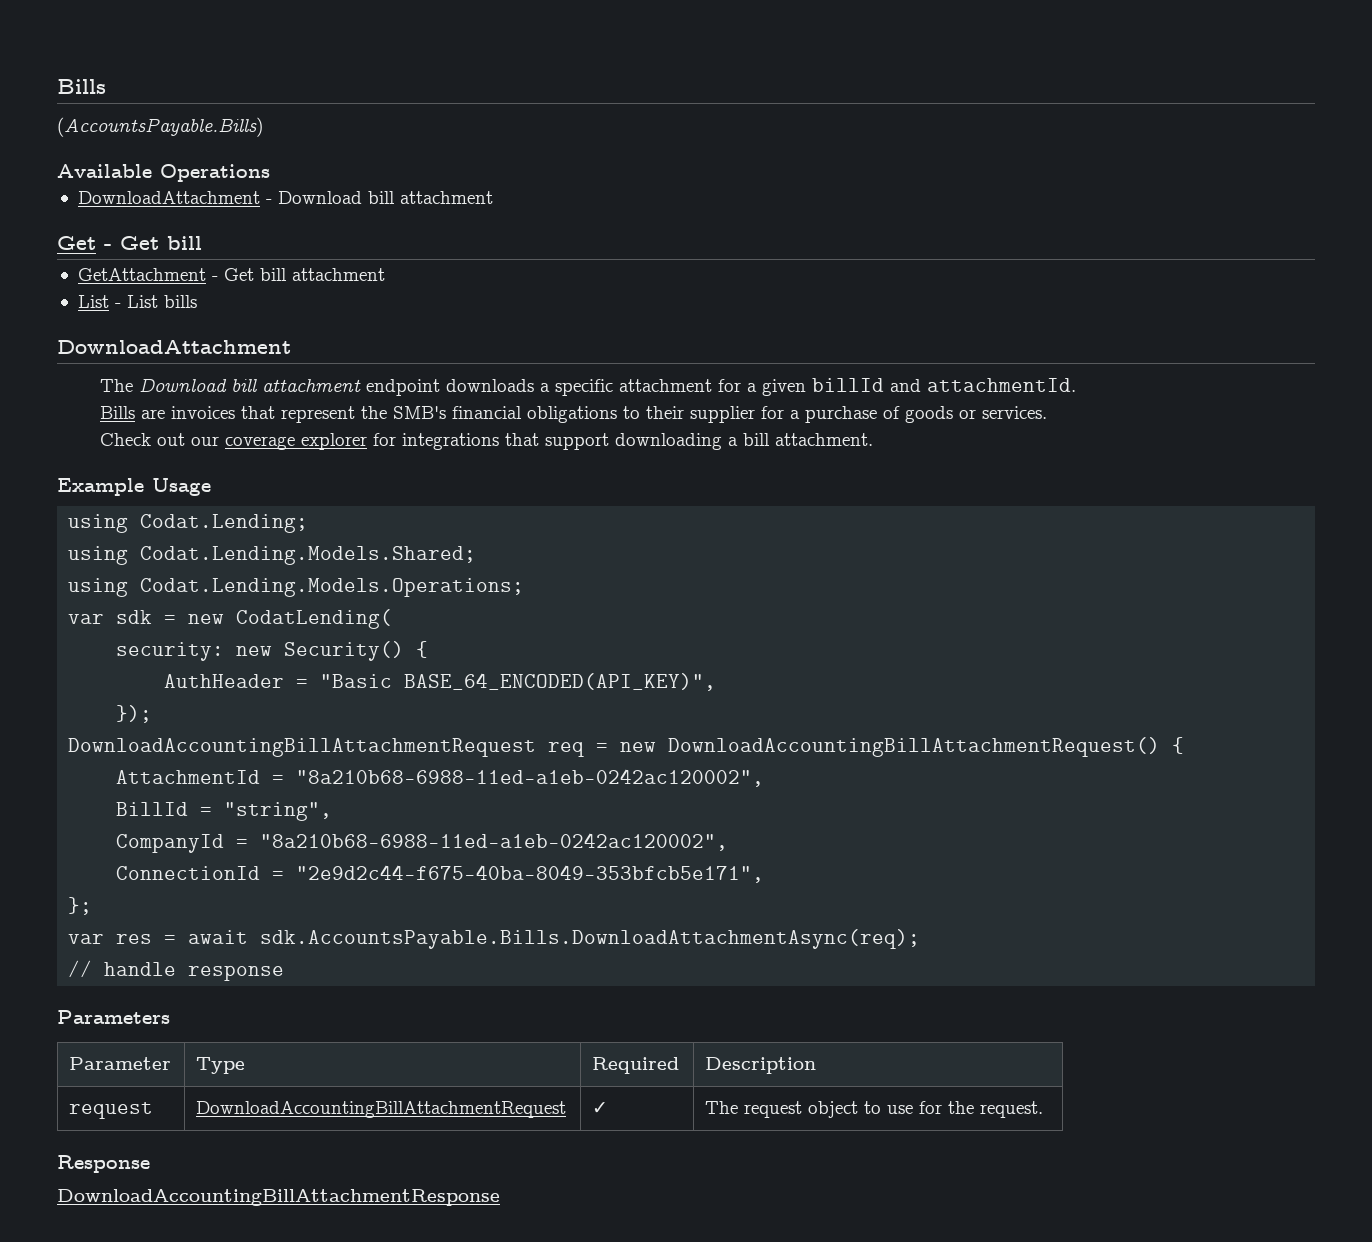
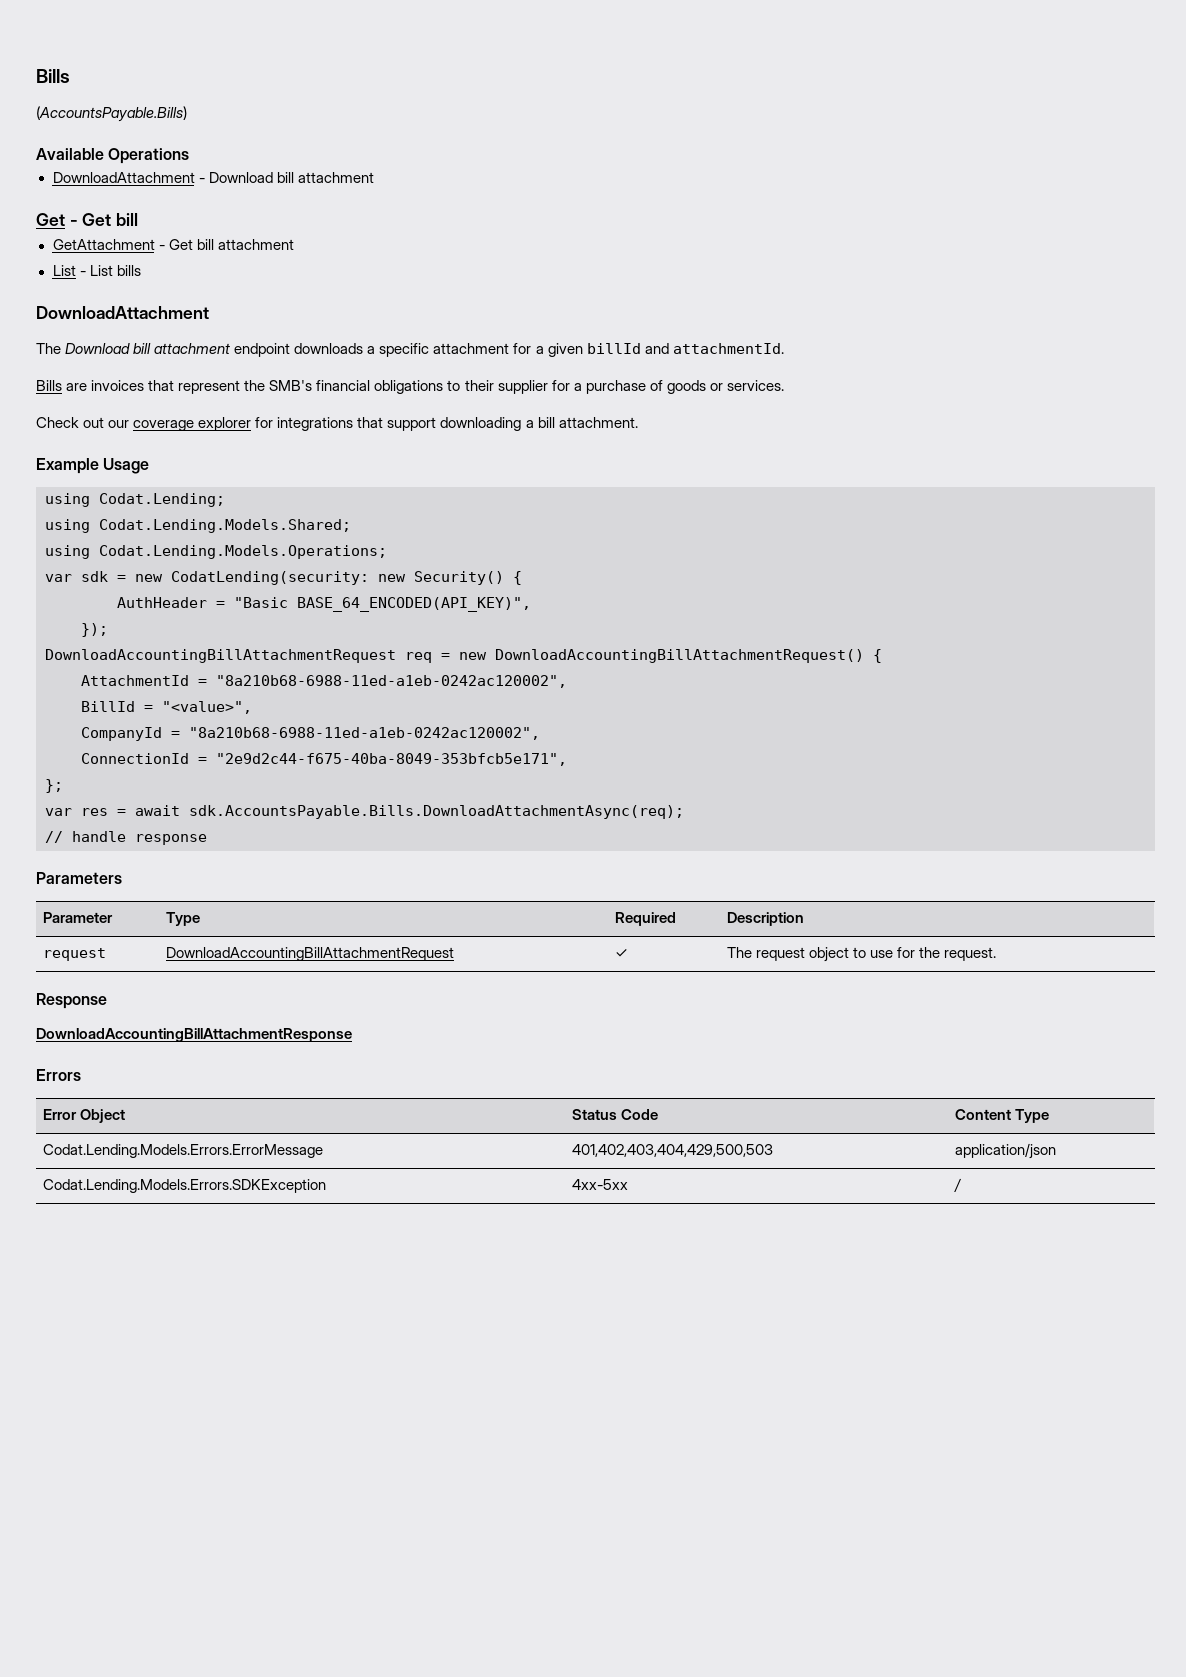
- var sdk = new CodatLending(
- security: new Security() {
+ var sdk = new CodatLending(security: new Security() {
- BillId = "string",
+ BillId = "<value>",
+ Errors
+ Error Object | Status Code | Content Type
+ Codat.Lending.Models.Errors.ErrorMessage | 401,402,403,404,429,500,503 | application/json
+ Codat.Lending.Models.Errors.SDKException | 4xx-5xx | /

